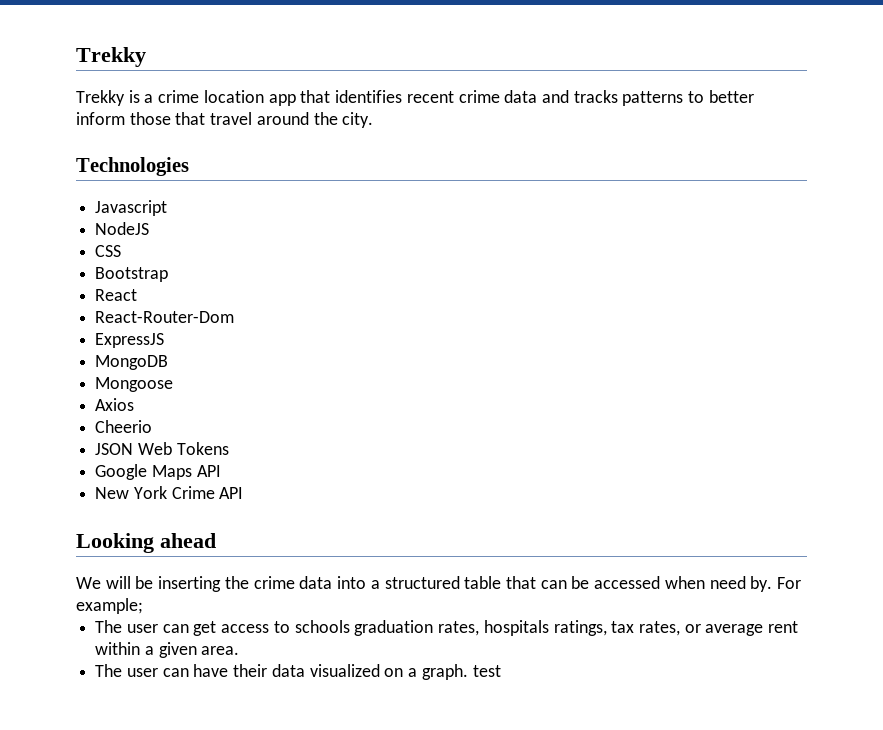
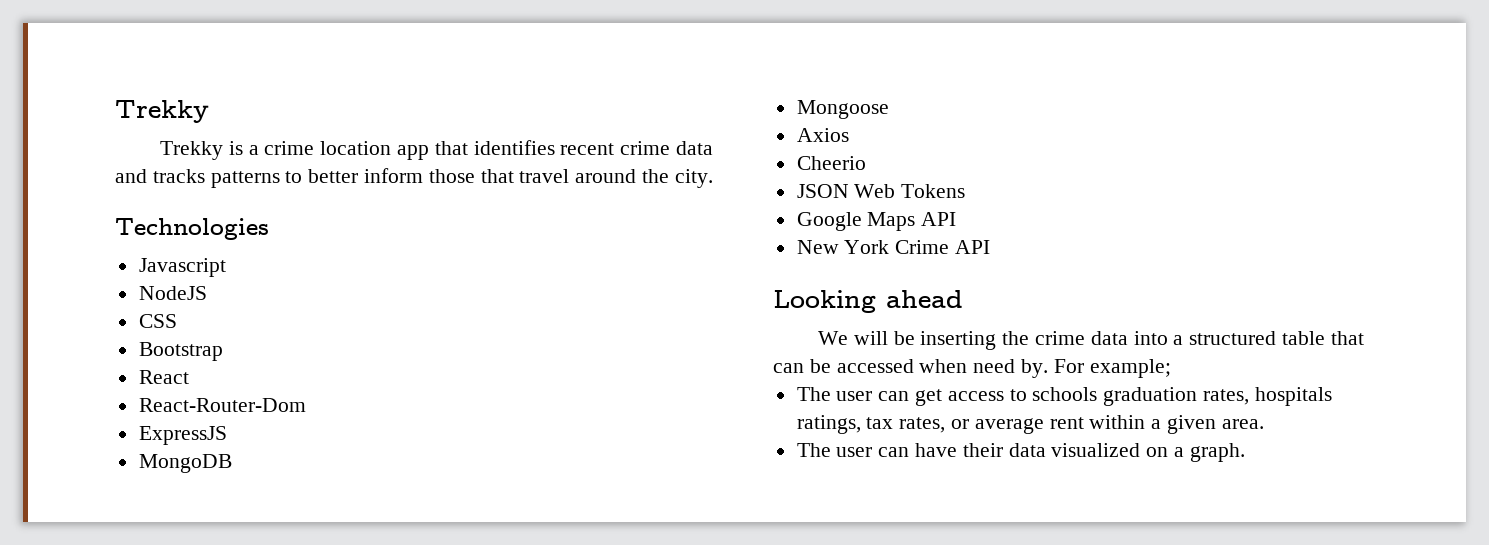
- The user can have their data visualized on a graph. test
+ The user can have their data visualized on a graph.

